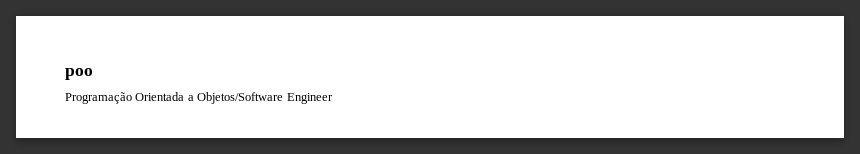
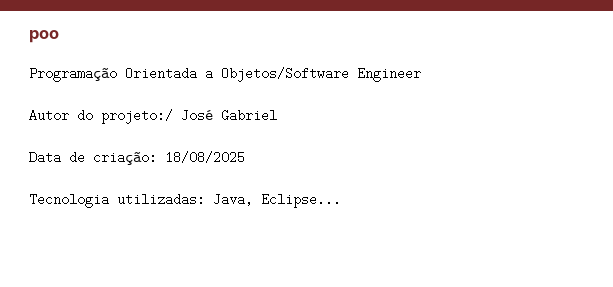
+ Autor do projeto:/ José Gabriel
+ Data de criação: 18/08/2025
+ Tecnologia utilizadas: Java, Eclipse...

